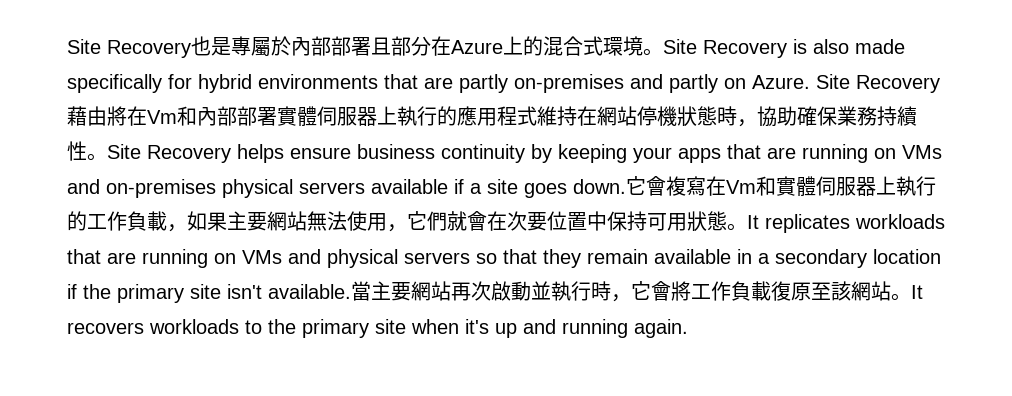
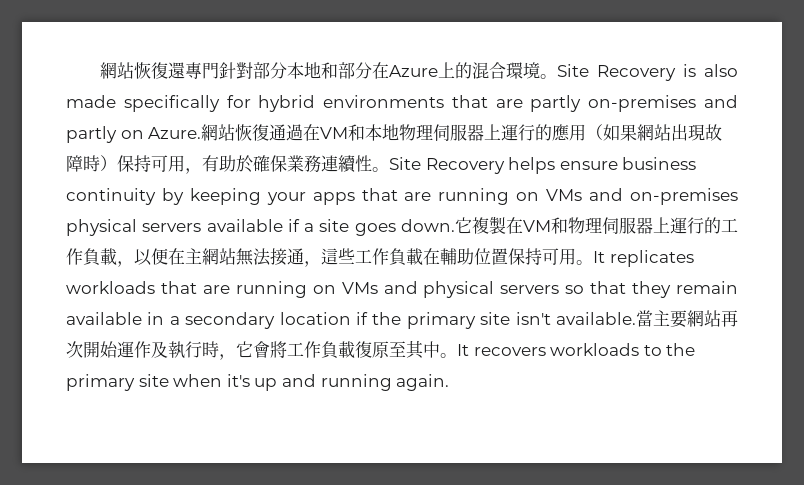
- Site Recovery也是專屬於內部部署且部分在Azure上的混合式環境。
+ 網站恢復還專門針對部分本地和部分在Azure上的混合環境。
- Site Recovery藉由將在Vm和內部部署實體伺服器上執行的應用程式維持在網站停機狀態時，協助確保業務持續性。
+ 網站恢復通過在VM和本地物理伺服器上運行的應用（如果網站出現故障時）保持可用，有助於確保業務連續性。
- 它會複寫在Vm和實體伺服器上執行的工作負載，如果主要網站無法使用，它們就會在次要位置中保持可用狀態。
+ 它複製在VM和物理伺服器上運行的工作負載，以便在主網站無法接通，這些工作負載在輔助位置保持可用。
- 當主要網站再次啟動並執行時，它會將工作負載復原至該網站。
+ 當主要網站再次開始運作及執行時，它會將工作負載復原至其中。

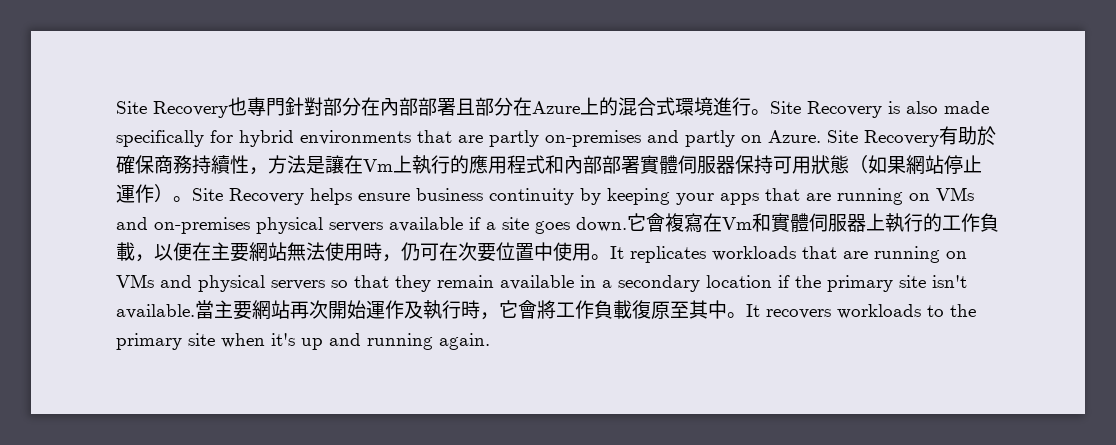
- 網站恢復還專門針對部分本地和部分在Azure上的混合環境。
+ Site Recovery也專門針對部分在內部部署且部分在Azure上的混合式環境進行。
- 網站恢復通過在VM和本地物理伺服器上運行的應用（如果網站出現故障時）保持可用，有助於確保業務連續性。
+ Site Recovery有助於確保商務持續性，方法是讓在Vm上執行的應用程式和內部部署實體伺服器保持可用狀態（如果網站停止運作）。
- 它複製在VM和物理伺服器上運行的工作負載，以便在主網站無法接通，這些工作負載在輔助位置保持可用。
+ 它會複寫在Vm和實體伺服器上執行的工作負載，以便在主要網站無法使用時，仍可在次要位置中使用。

